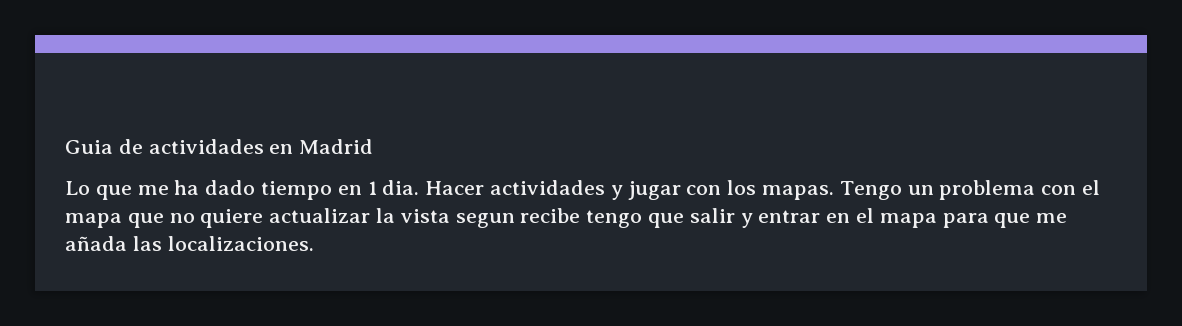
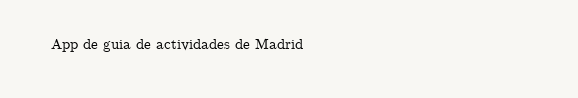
- Guia de actividades en Madrid
+ App de guia de actividades de Madrid
- Lo que me ha dado tiempo en 1 dia. Hacer actividades y jugar con los mapas. Tengo un problema con el mapa que no quiere actualizar la vista segun recibe tengo que salir y entrar en el mapa para que me añada las localizaciones.

